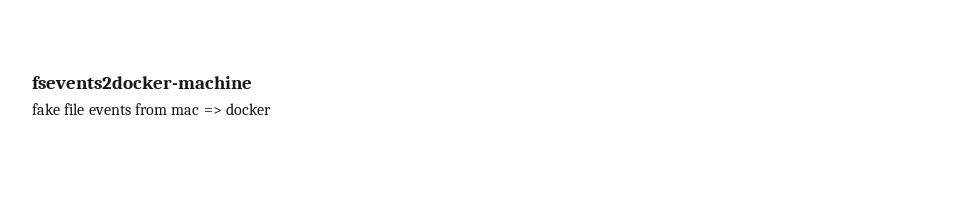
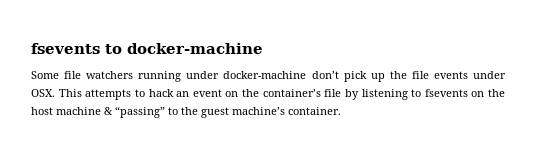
- fsevents2docker-machine
- fake file events from mac => docker
+ fsevents to docker-machine
+ Some file watchers running under docker-machine don’t pick up the file events under OSX. This attempts to hack an event on the container’s file by listening to fsevents on the host machine & “passing” to the guest machine’s container.

